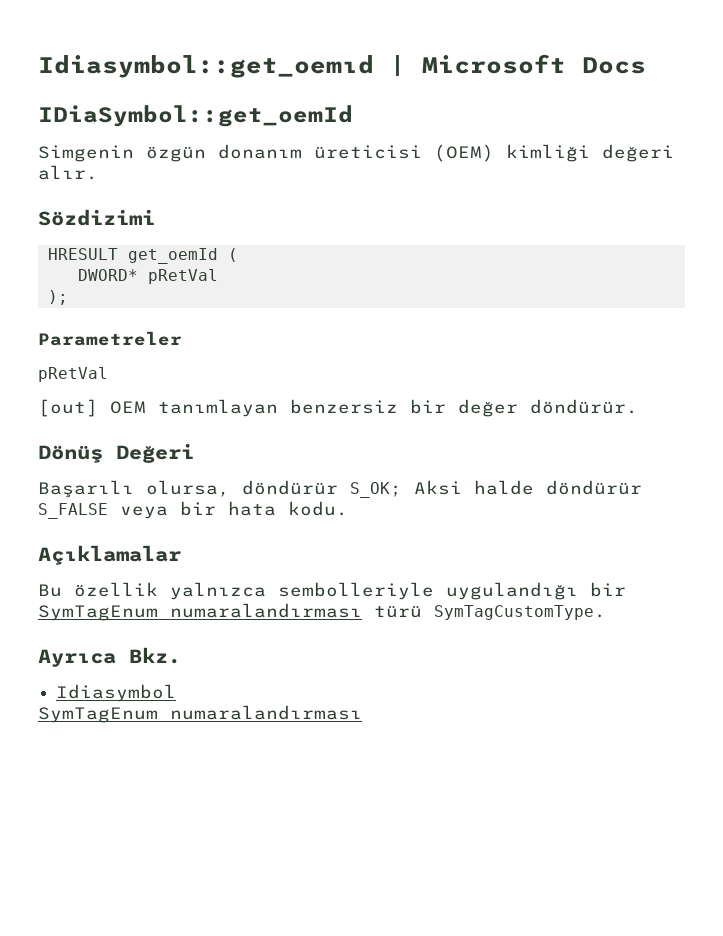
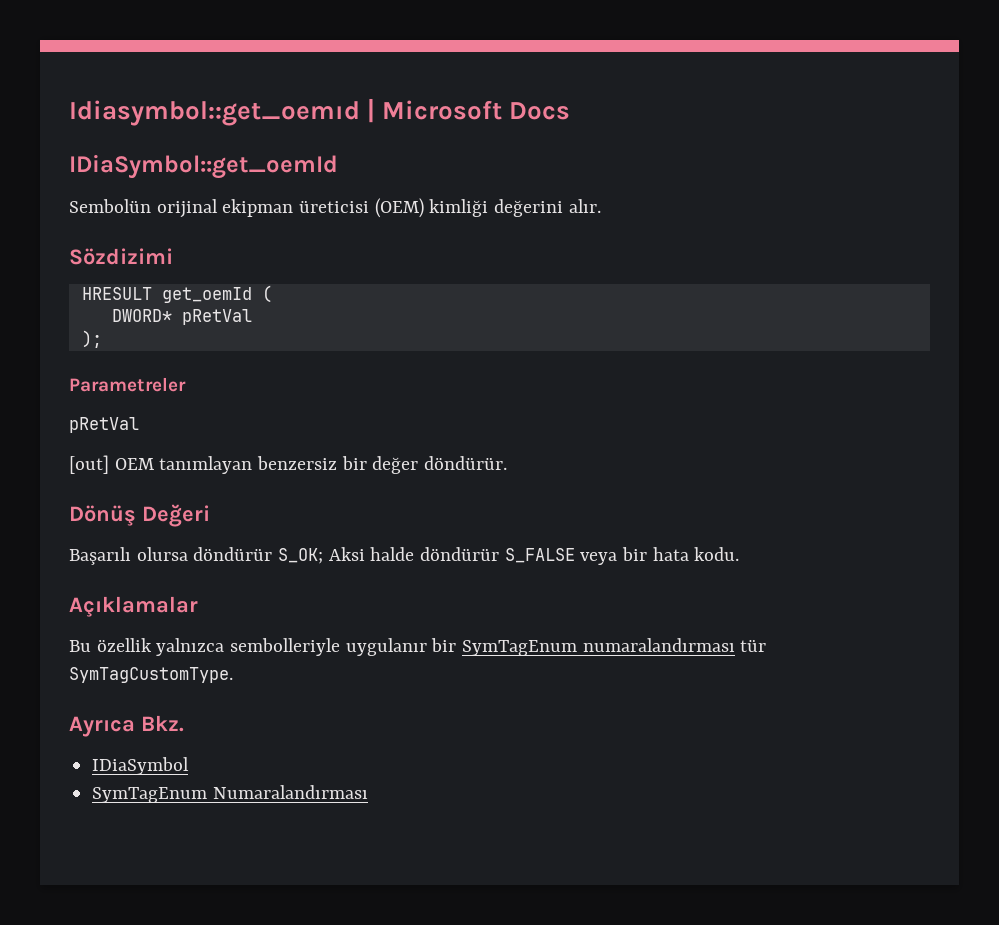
- Simgenin özgün donanım üreticisi (OEM) kimliği değeri alır.
+ Sembolün orijinal ekipman üreticisi (OEM) kimliği değerini alır.
- Başarılı olursa, döndürür S_OK; Aksi halde döndürür S_FALSE veya bir hata kodu.
+ Başarılı olursa döndürür S_OK; Aksi halde döndürür S_FALSE veya bir hata kodu.
- Bu özellik yalnızca sembolleriyle uygulandığı bir SymTagEnum numaralandırması türü SymTagCustomType.
+ Bu özellik yalnızca sembolleriyle uygulanır bir SymTagEnum numaralandırması tür SymTagCustomType.
- Idiasymbol
- SymTagEnum numaralandırması
+ IDiaSymbol
+ SymTagEnum Numaralandırması

